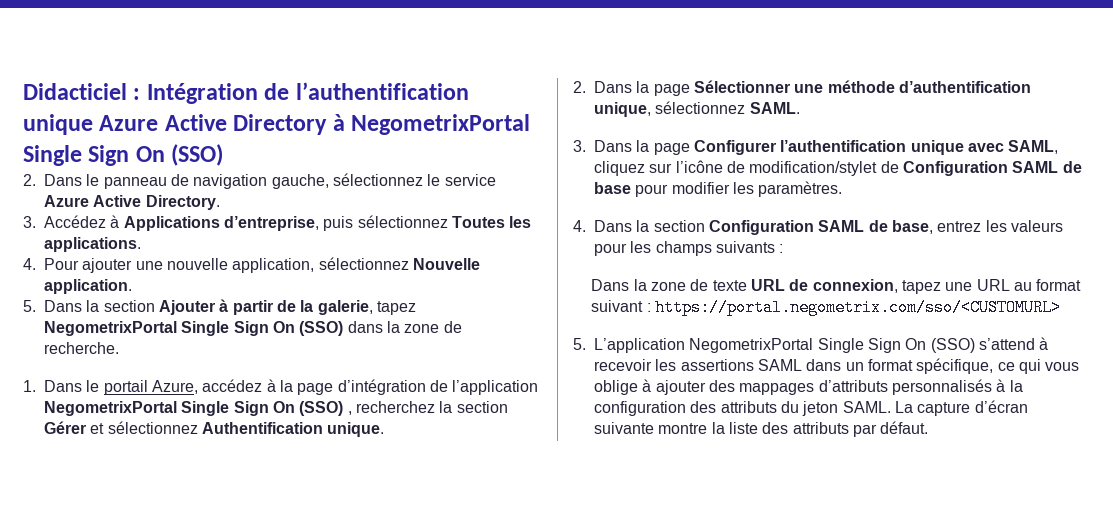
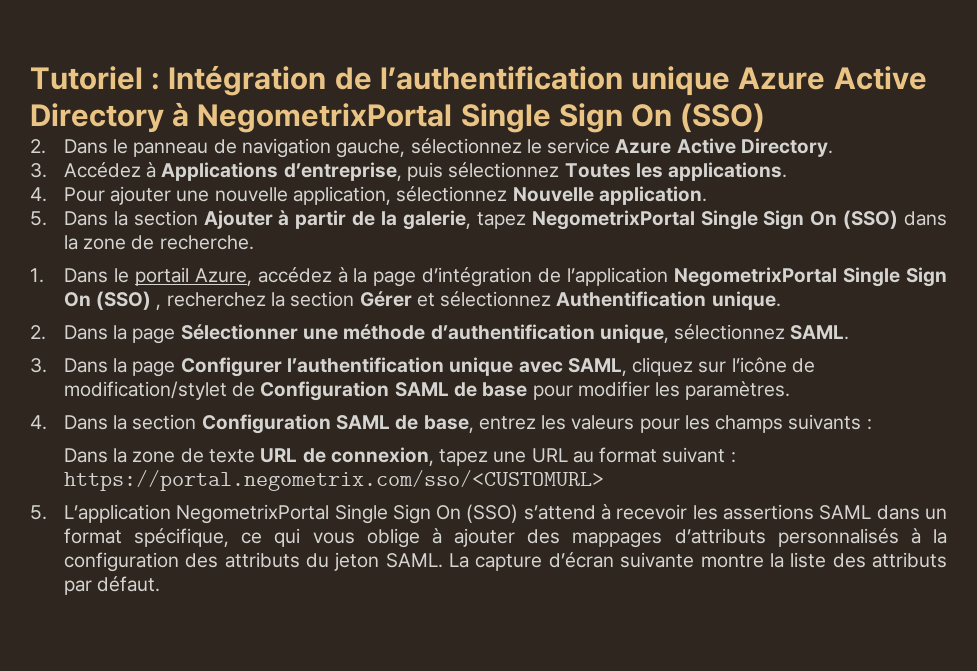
- Didacticiel : Intégration de l’authentification unique Azure Active Directory à NegometrixPortal Single Sign On (SSO)
+ Tutoriel : Intégration de l’authentification unique Azure Active Directory à NegometrixPortal Single Sign On (SSO)

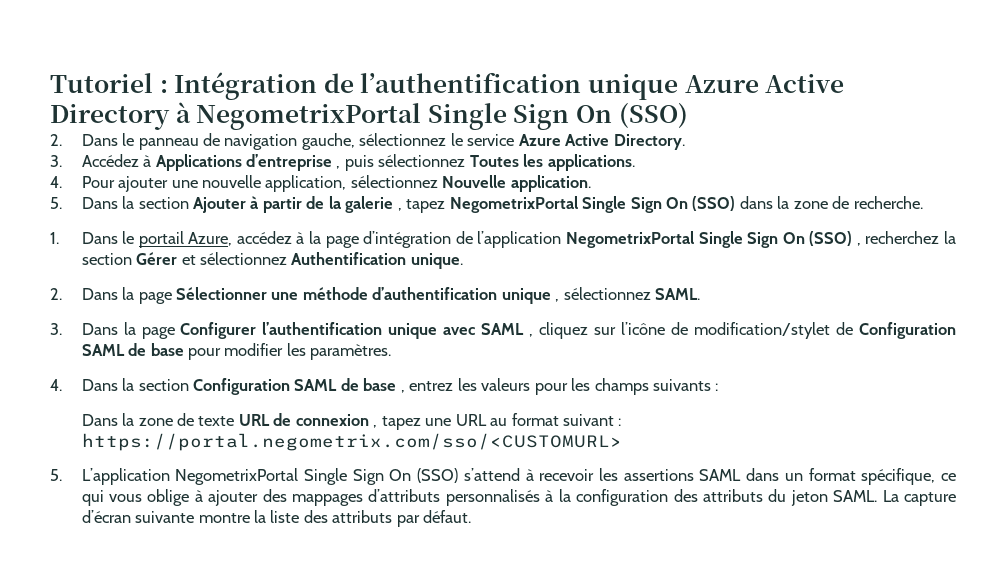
- 3. Accédez à Applications d’entreprise, puis sélectionnez Toutes les applications.
+ 3. Accédez à Applications d’entreprise , puis sélectionnez Toutes les applications.
- 5. Dans la section Ajouter à partir de la galerie, tapez NegometrixPortal Single Sign On (SSO) dans la zone de recherche.
+ 5. Dans la section Ajouter à partir de la galerie , tapez NegometrixPortal Single Sign On (SSO) dans la zone de recherche.
- 2. Dans la page Sélectionner une méthode d’authentification unique, sélectionnez SAML.
+ 2. Dans la page Sélectionner une méthode d’authentification unique , sélectionnez SAML.
- 3. Dans la page Configurer l’authentification unique avec SAML, cliquez sur l’icône de modification/stylet de Configuration SAML de base pour modifier les paramètres.
+ 3. Dans la page Configurer l’authentification unique avec SAML , cliquez sur l’icône de modification/stylet de Configuration SAML de base pour modifier les paramètres.
- 4. Dans la section Configuration SAML de base, entrez les valeurs pour les champs suivants :
+ 4. Dans la section Configuration SAML de base , entrez les valeurs pour les champs suivants :
- Dans la zone de texte URL de connexion, tapez une URL au format suivant : https://portal.negometrix.com/sso/<CUSTOMURL>
+ Dans la zone de texte URL de connexion , tapez une URL au format suivant : https://portal.negometrix.com/sso/<CUSTOMURL>

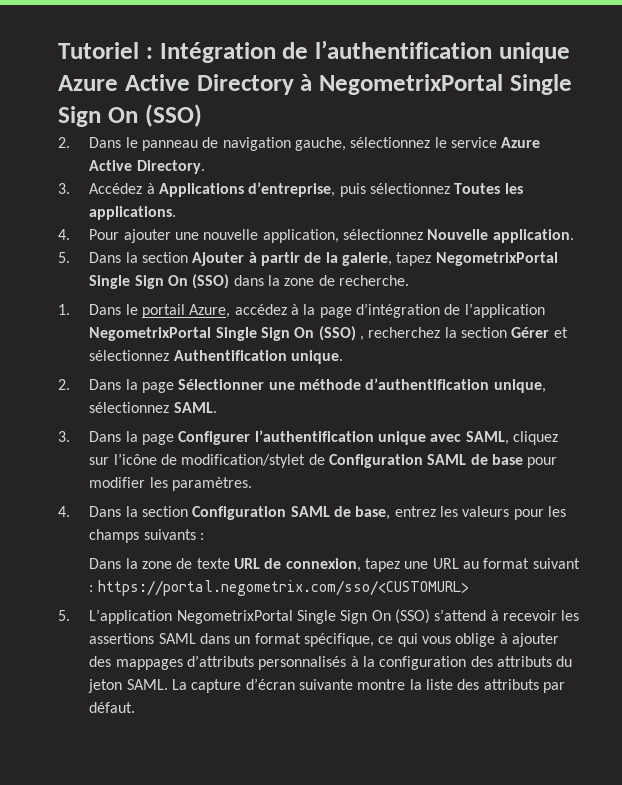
- 3. Accédez à Applications d’entreprise , puis sélectionnez Toutes les applications.
+ 3. Accédez à Applications d’entreprise, puis sélectionnez Toutes les applications.
- 5. Dans la section Ajouter à partir de la galerie , tapez NegometrixPortal Single Sign On (SSO) dans la zone de recherche.
+ 5. Dans la section Ajouter à partir de la galerie, tapez NegometrixPortal Single Sign On (SSO) dans la zone de recherche.
- 2. Dans la page Sélectionner une méthode d’authentification unique , sélectionnez SAML.
+ 2. Dans la page Sélectionner une méthode d’authentification unique, sélectionnez SAML.
- 3. Dans la page Configurer l’authentification unique avec SAML , cliquez sur l’icône de modification/stylet de Configuration SAML de base pour modifier les paramètres.
+ 3. Dans la page Configurer l’authentification unique avec SAML, cliquez sur l’icône de modification/stylet de Configuration SAML de base pour modifier les paramètres.
- 4. Dans la section Configuration SAML de base , entrez les valeurs pour les champs suivants :
+ 4. Dans la section Configuration SAML de base, entrez les valeurs pour les champs suivants :
- Dans la zone de texte URL de connexion , tapez une URL au format suivant : https://portal.negometrix.com/sso/<CUSTOMURL>
+ Dans la zone de texte URL de connexion, tapez une URL au format suivant : https://portal.negometrix.com/sso/<CUSTOMURL>

